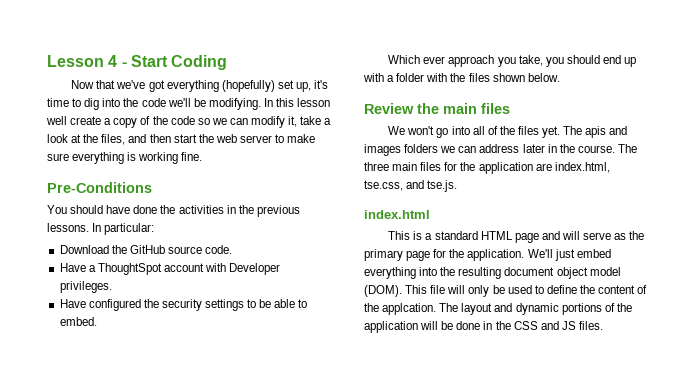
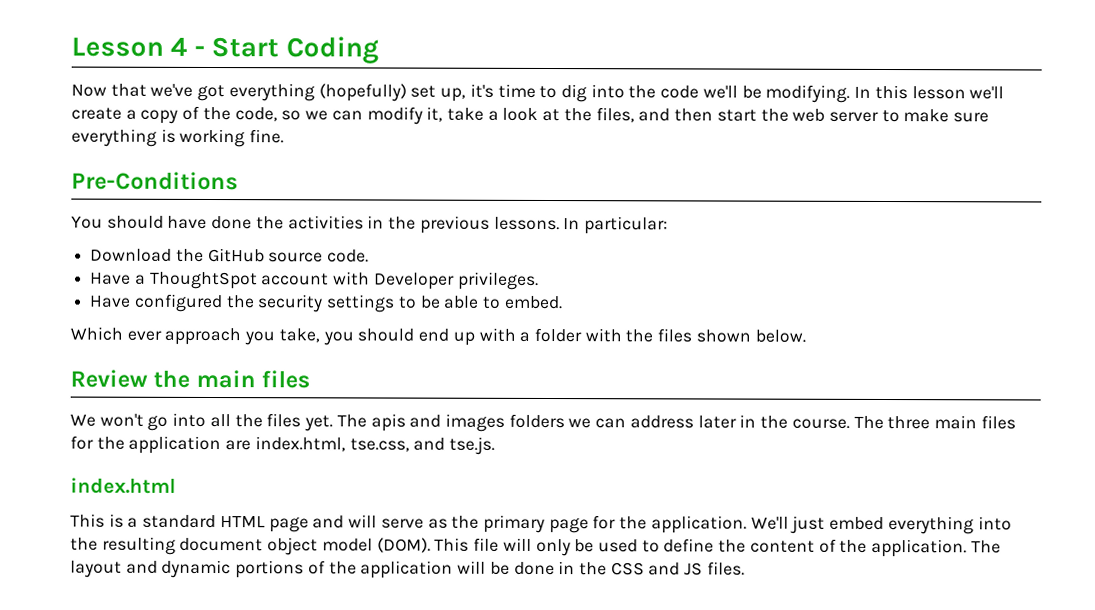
- In this lesson well create a copy of the code so we can modify it, take a look at the files, and then start the web server to make sure everything is working fine.
+ In this lesson we'll create a copy of the code, so we can modify it, take a look at the files, and then start the web server to make sure everything is working fine.
- We won't go into all of the files yet.
+ We won't go into all the files yet.
- This file will only be used to define the content of the applcation.
+ This file will only be used to define the content of the application.

